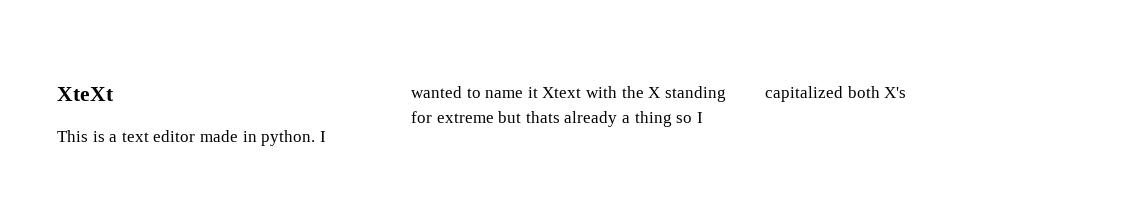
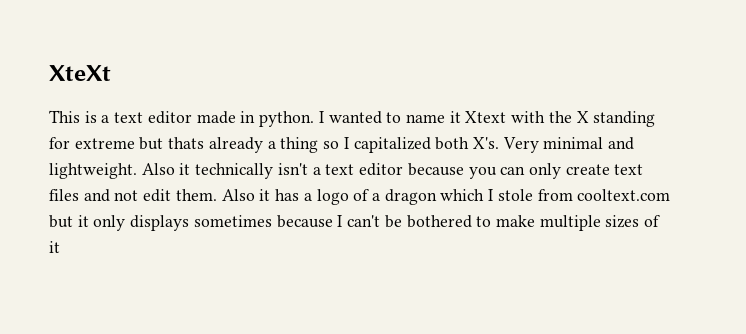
- I wanted to name it Xtext with the X standing for extreme but thats already a thing so I capitalized both X's
+ I wanted to name it Xtext with the X standing for extreme but thats already a thing so I capitalized both X's. Very minimal and lightweight. Also it technically isn't a text editor because you can only create text files and not edit them. Also it has a logo of a dragon which I stole from cooltext.com but it only displays sometimes because I can't be bothered to make multiple sizes of it

